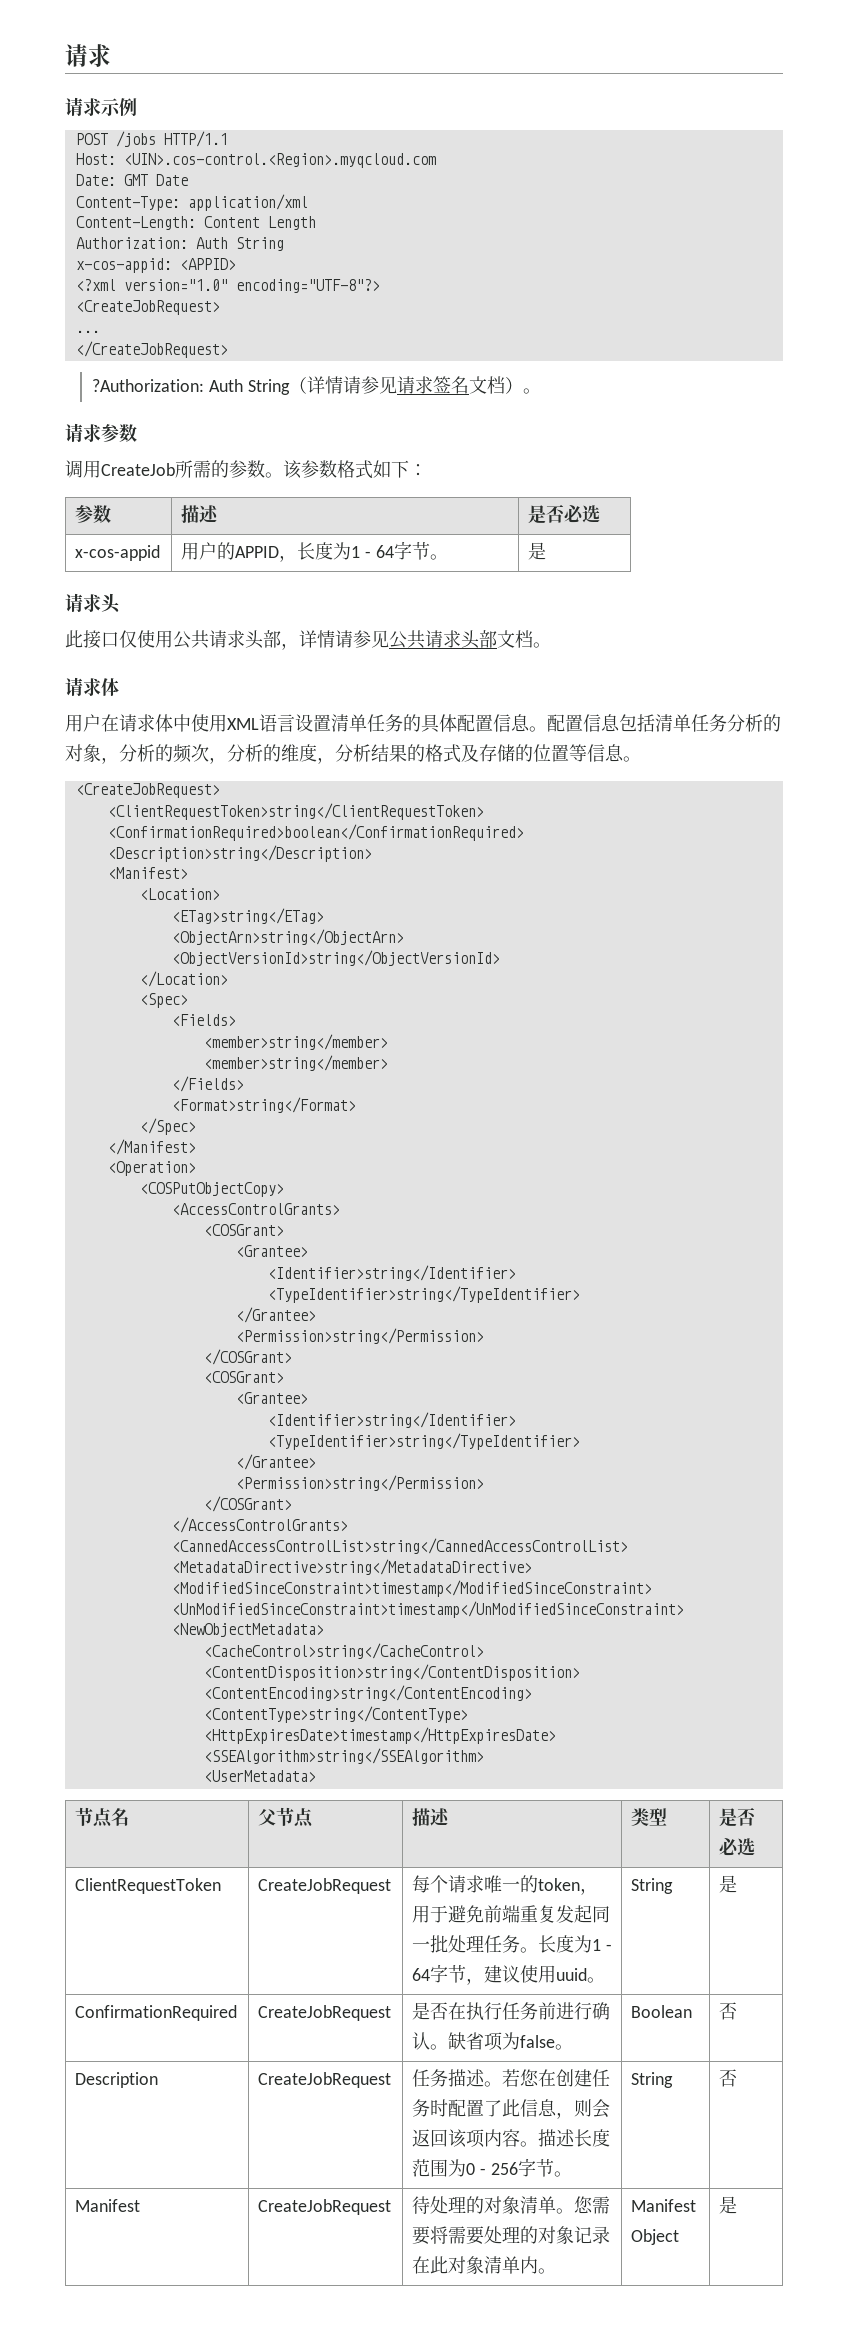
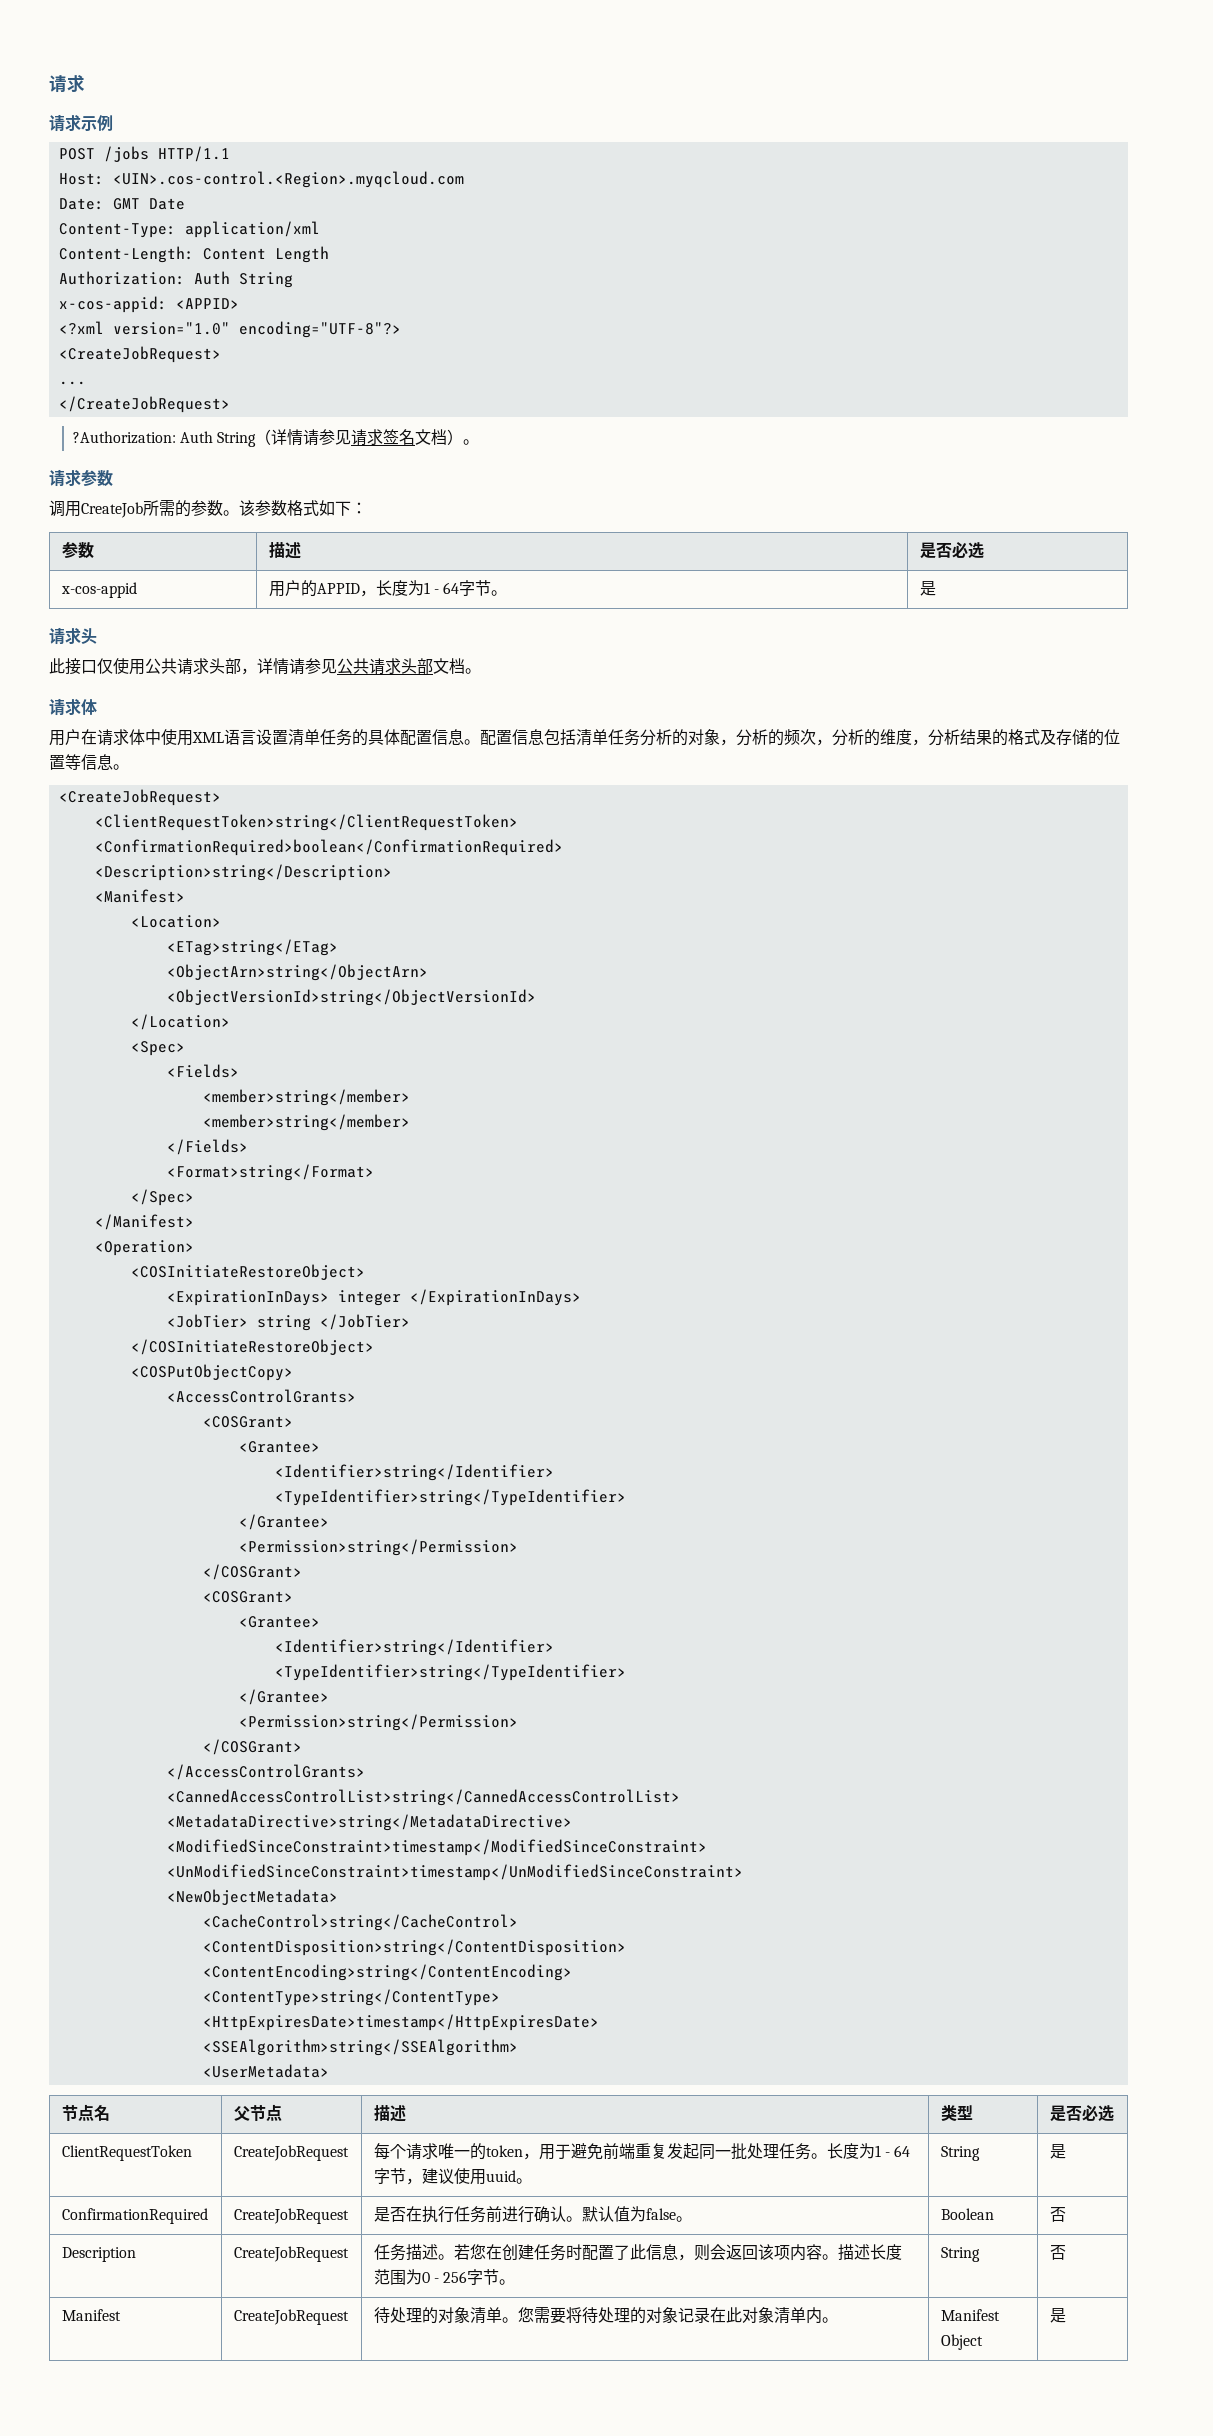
+ <COSInitiateRestoreObject>
+ <ExpirationInDays> integer </ExpirationInDays>
+ <JobTier> string </JobTier>
+ </COSInitiateRestoreObject>
- ConfirmationRequired | CreateJobRequest | 是否在执行任务前进行确认。缺省项为false。 | Boolean | 否
+ ConfirmationRequired | CreateJobRequest | 是否在执行任务前进行确认。默认值为false。 | Boolean | 否
- Manifest | CreateJobRequest | 待处理的对象清单。您需要将需要处理的对象记录在此对象清单内。 | Manifest Object | 是
+ Manifest | CreateJobRequest | 待处理的对象清单。您需要将待处理的对象记录在此对象清单内。 | Manifest Object | 是

